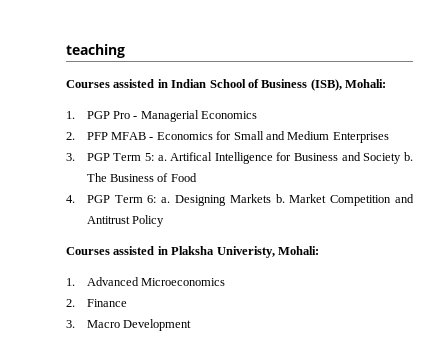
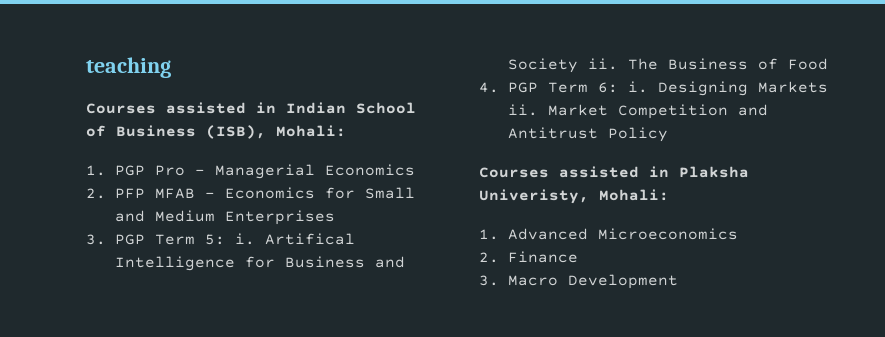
- 3. PGP Term 5: a.
+ 3. PGP Term 5: i.
- Artifical Intelligence for Business and Society b.
+ Artifical Intelligence for Business and Society ii.
- 4. PGP Term 6: a.
+ 4. PGP Term 6: i.
- Designing Markets b.
+ Designing Markets ii.

